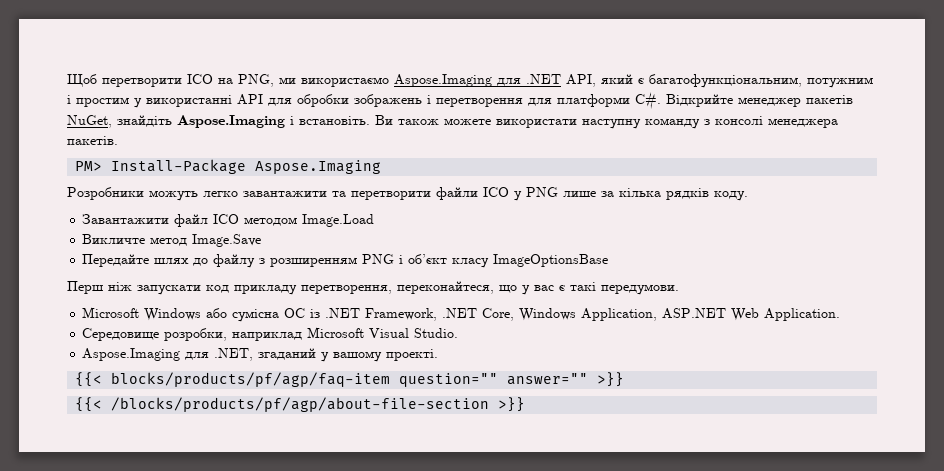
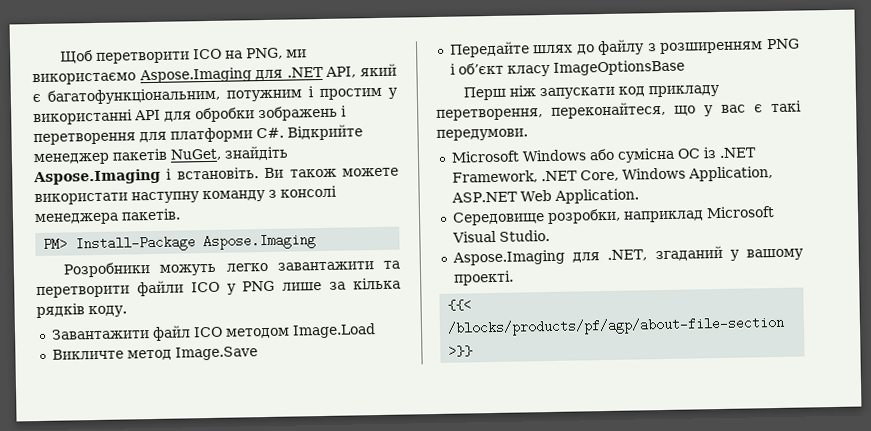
- {{< blocks/products/pf/agp/faq-item question="" answer="" >}}

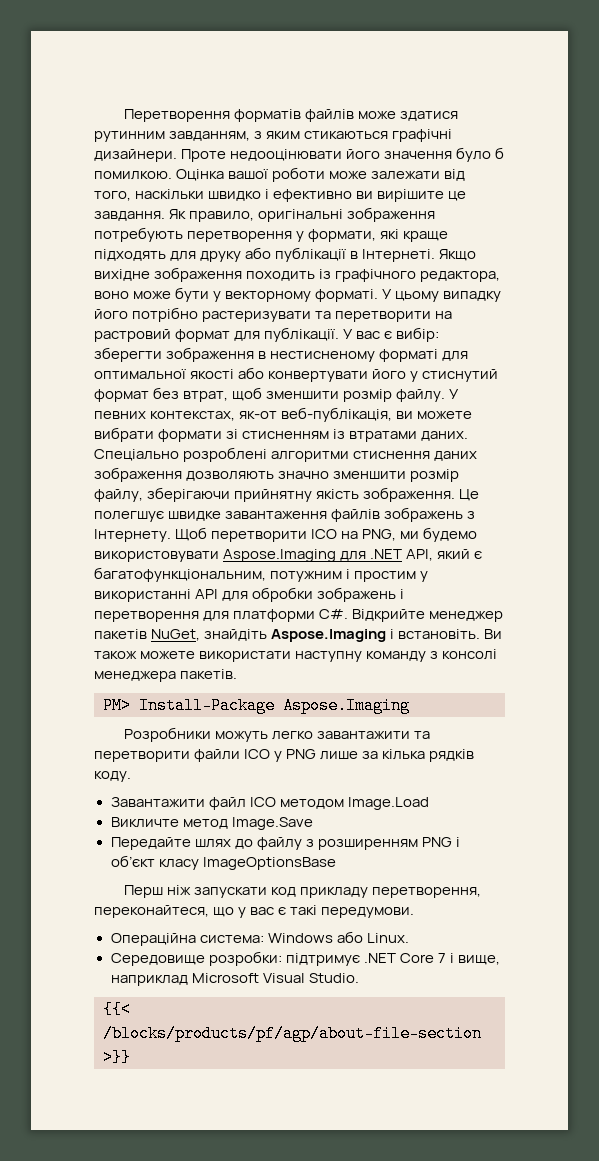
+ Перетворення форматів файлів може здатися рутинним завданням, з яким стикаються графічні дизайнери. Проте недооцінювати його значення було б помилкою. Оцінка вашої роботи може залежати від того, наскільки швидко і ефективно ви вирішите це завдання. Як правило, оригінальні зображення потребують перетворення у формати, які краще підходять для друку або публікації в Інтернеті. Якщо вихідне зображення походить із графічного редактора, воно може бути у векторному форматі. У цьому випадку його потрібно растеризувати та перетворити на растровий формат для публікації. У вас є вибір: зберегти зображення в нестисненому форматі для оптимальної якості або конвертувати його у стиснутий формат без втрат, щоб зменшити розмір файлу. У певних контекстах, як-от веб-публікація, ви можете вибрати формати зі стисненням із втратами даних. Спеціально розроблені алгоритми стиснення даних зображення дозволяють значно зменшити розмір файлу, зберігаючи прийнятну якість зображення. Це полегшує швидке завантаження файлів зображень з Інтернету.
- Щоб перетворити ICO на PNG, ми використаємо Aspose.Imaging для .NET API, який є багатофункціональним, потужним і простим у використанні API для обробки зображень і перетворення для платформи C#. Відкрийте менеджер пакетів NuGet, знайдіть Aspose.Imaging і встановіть.
+ Щоб перетворити ICO на PNG, ми будемо використовувати Aspose.Imaging для .NET API, який є багатофункціональним, потужним і простим у використанні API для обробки зображень і перетворення для платформи C#. Відкрийте менеджер пакетів NuGet, знайдіть Aspose.Imaging і встановіть.
- Microsoft Windows або сумісна ОС із .NET Framework, .NET Core, Windows Application, ASP.NET Web Application.
- Середовище розробки, наприклад Microsoft Visual Studio.
- Aspose.Imaging для .NET, згаданий у вашому проекті.
+ Операційна система: Windows або Linux.
+ Середовище розробки: підтримує .NET Core 7 і вище, наприклад Microsoft Visual Studio.

